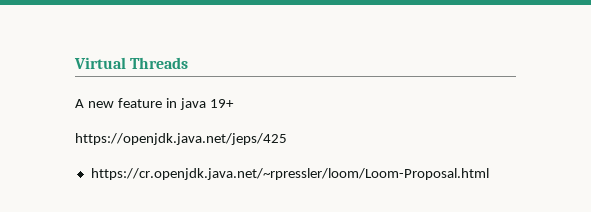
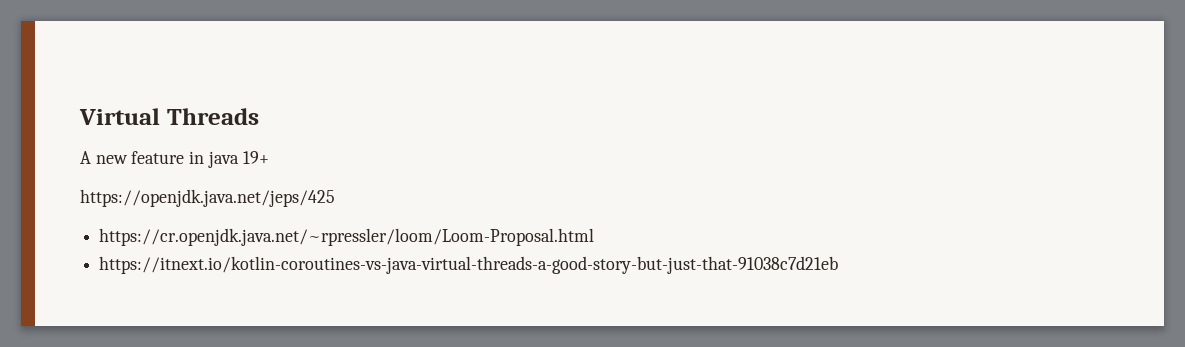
+ https://itnext.io/kotlin-coroutines-vs-java-virtual-threads-a-good-story-but-just-that-91038c7d21eb

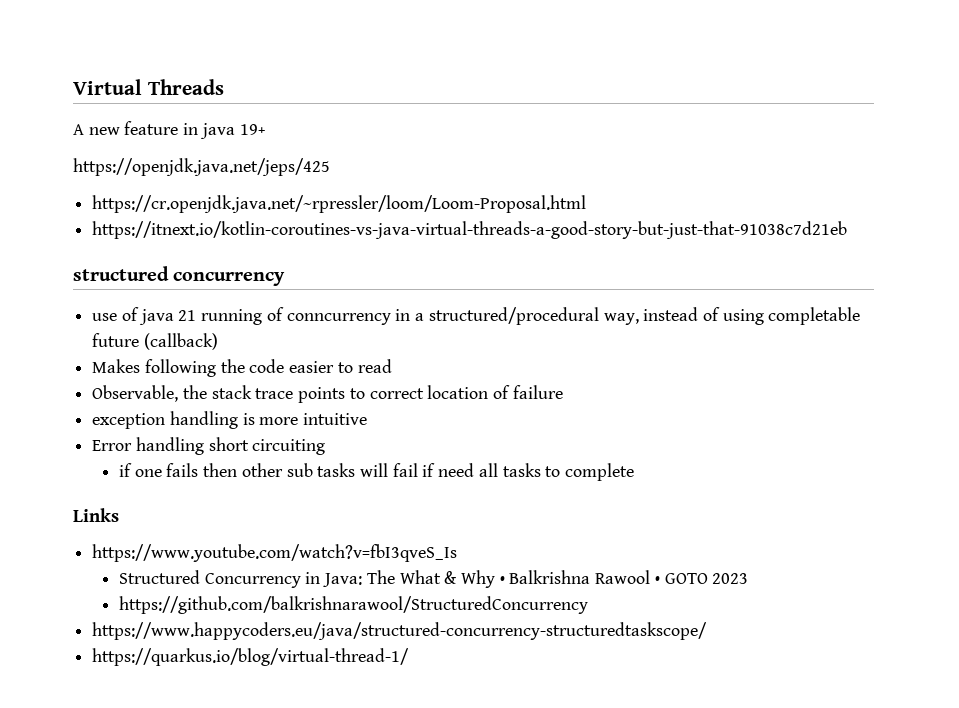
+ structured concurrency
+ use of java 21 running of conncurrency in a structured/procedural way, instead of using completable future (callback)
+ Makes following the code easier to read
+ Observable, the stack trace points to correct location of failure
+ exception handling is more intuitive
+ Error handling short circuiting
+ if one fails then other sub tasks will fail if need all tasks to complete
+ Links
+ https://www.youtube.com/watch?v=fbI3qveS_Is
+ Structured Concurrency in Java: The What & Why • Balkrishna Rawool • GOTO 2023
+ https://github.com/balkrishnarawool/StructuredConcurrency
+ https://www.happycoders.eu/java/structured-concurrency-structuredtaskscope/
+ https://quarkus.io/blog/virtual-thread-1/

